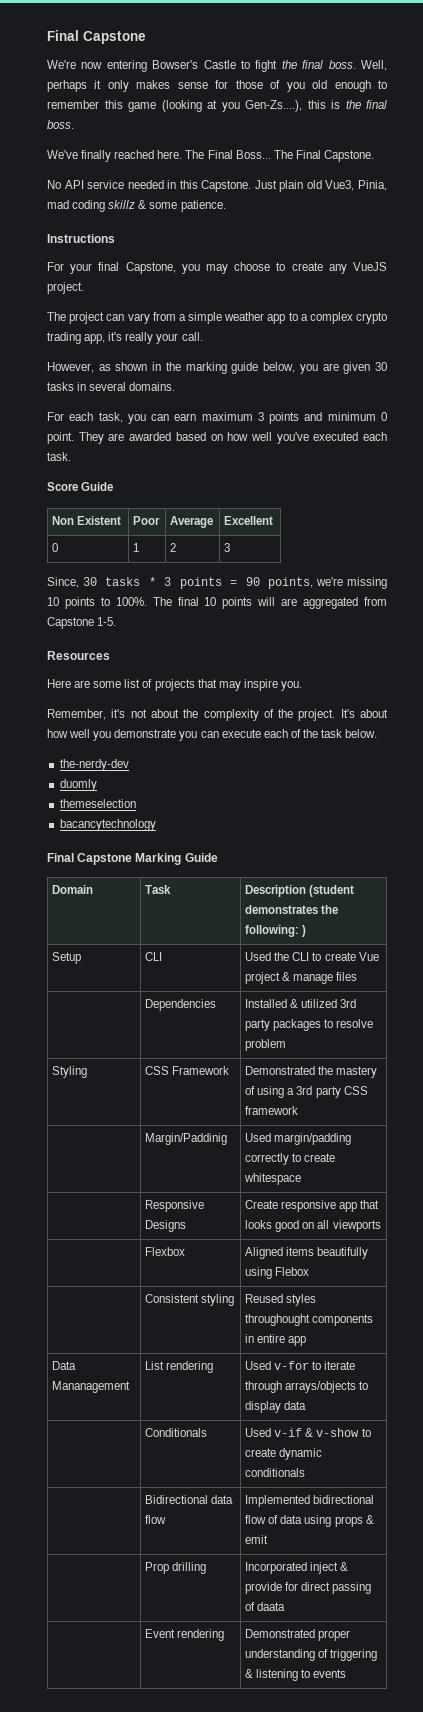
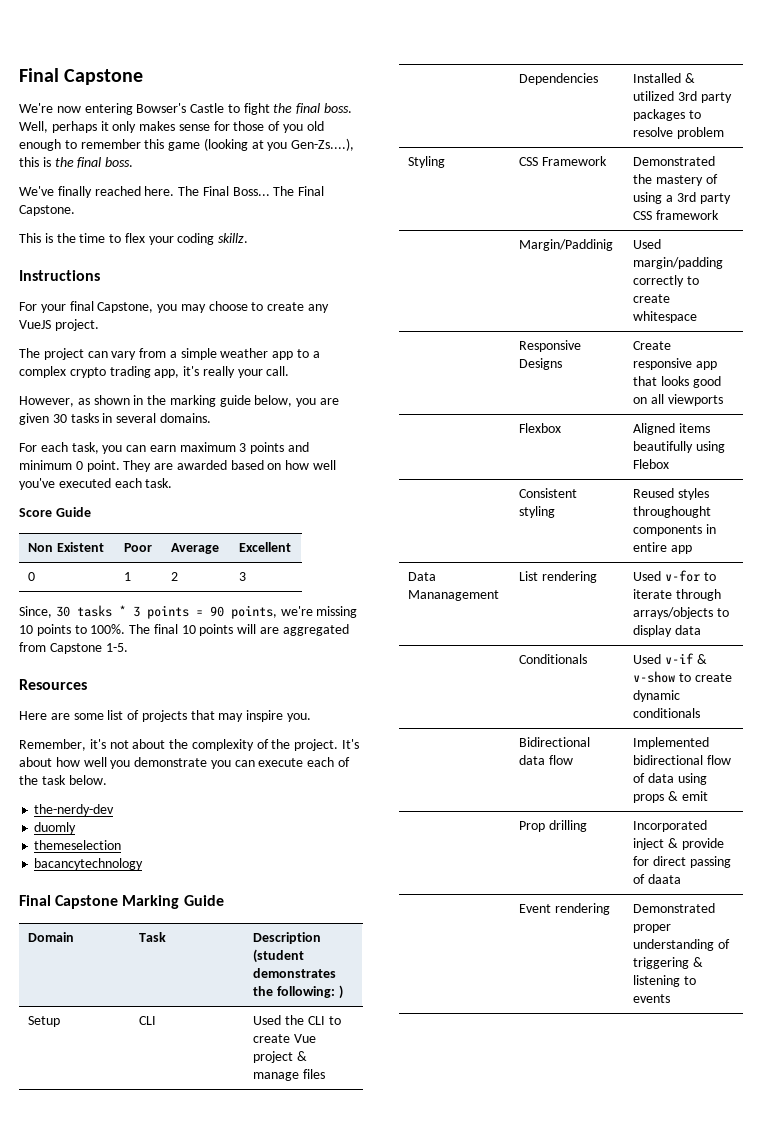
- No API service needed in this Capstone. Just plain old Vue3, Pinia, mad coding skillz & some patience.
+ This is the time to flex your coding skillz.

